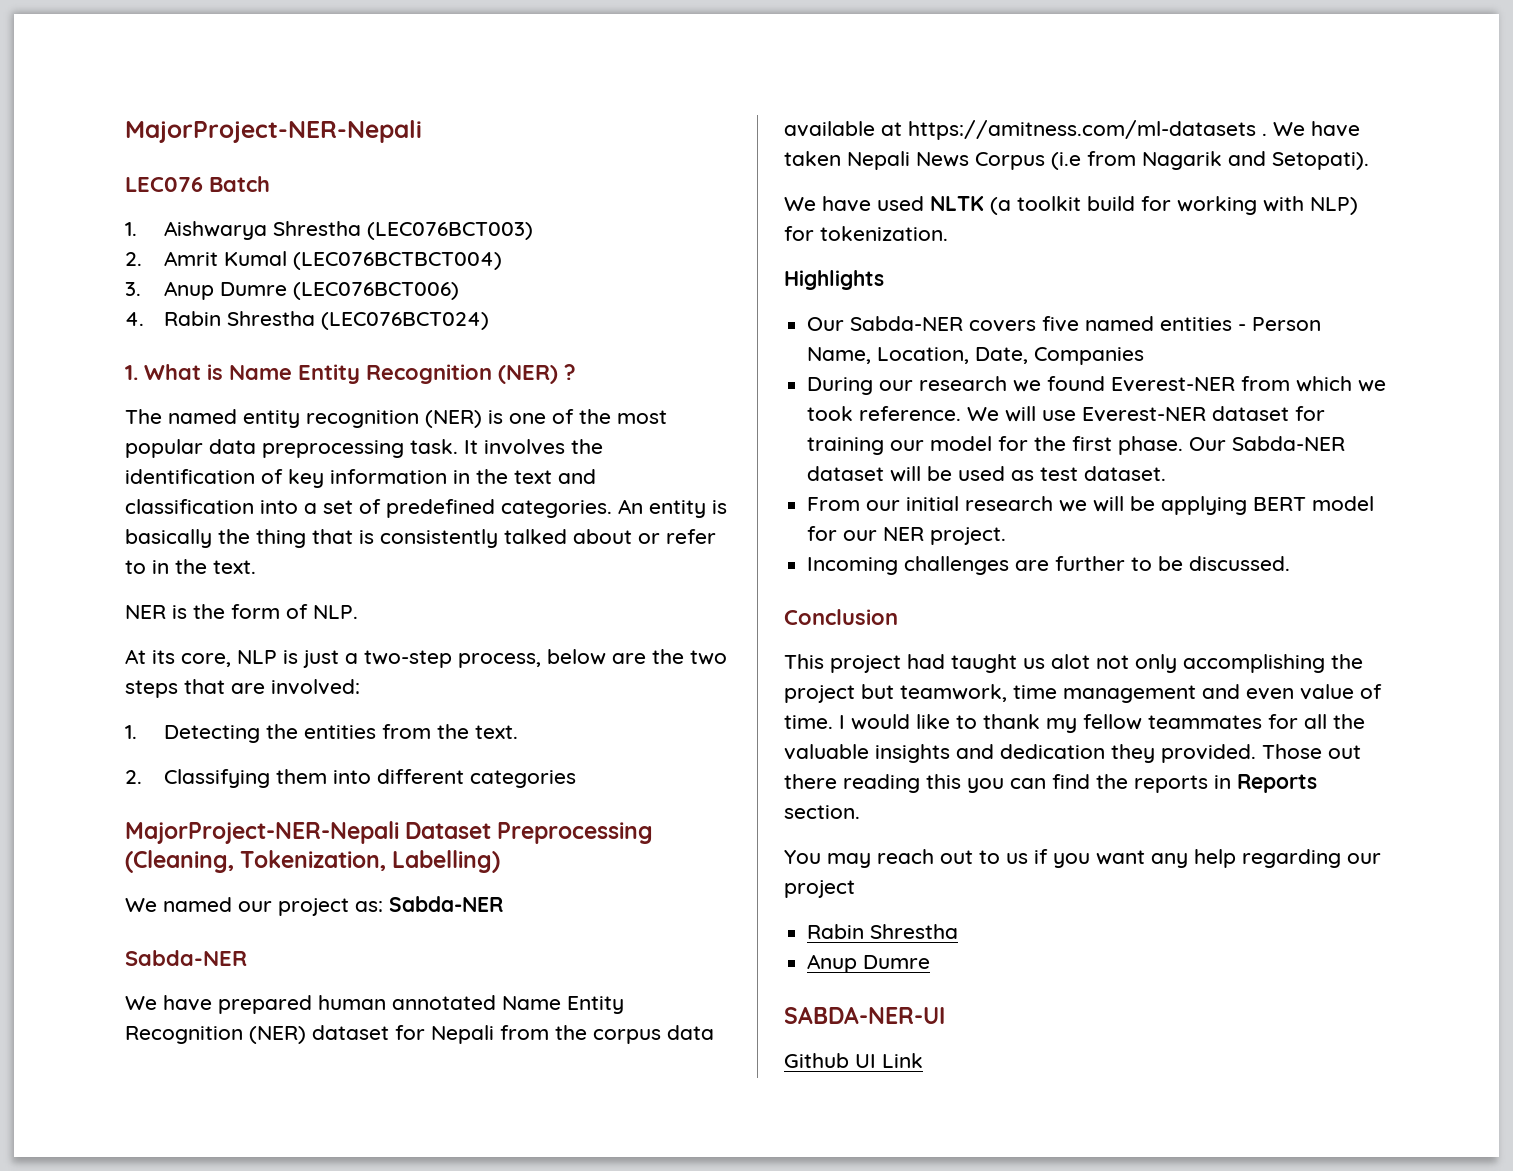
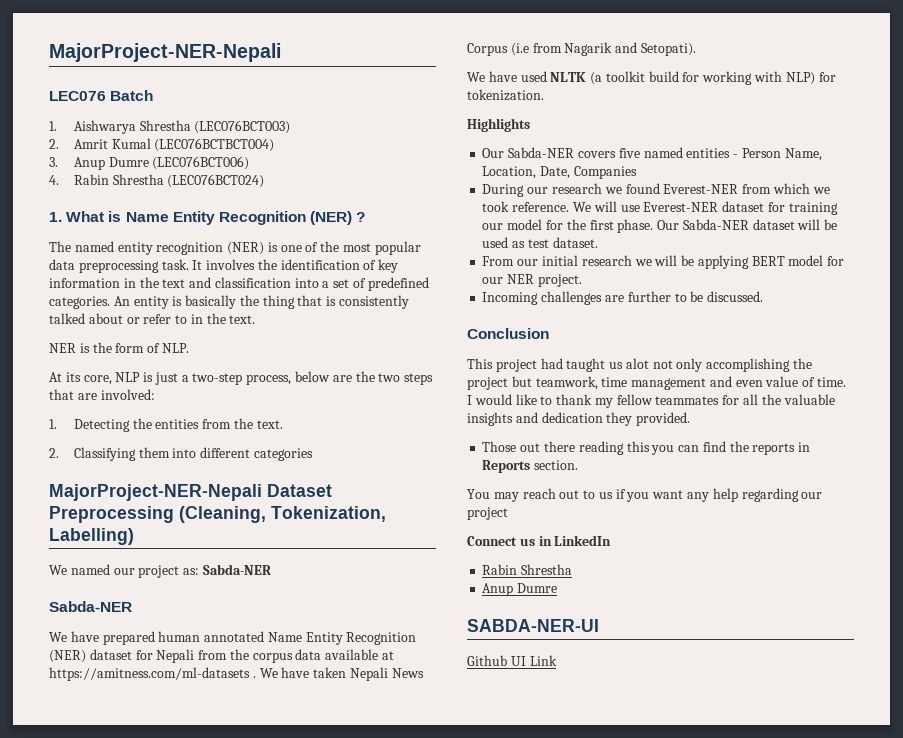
- I would like to thank my fellow teammates for all the valuable insights and dedication they provided. Those out there reading this you can find the reports in Reports section.
+ I would like to thank my fellow teammates for all the valuable insights and dedication they provided.
+ Those out there reading this you can find the reports in Reports section.
+ Connect us in LinkedIn

